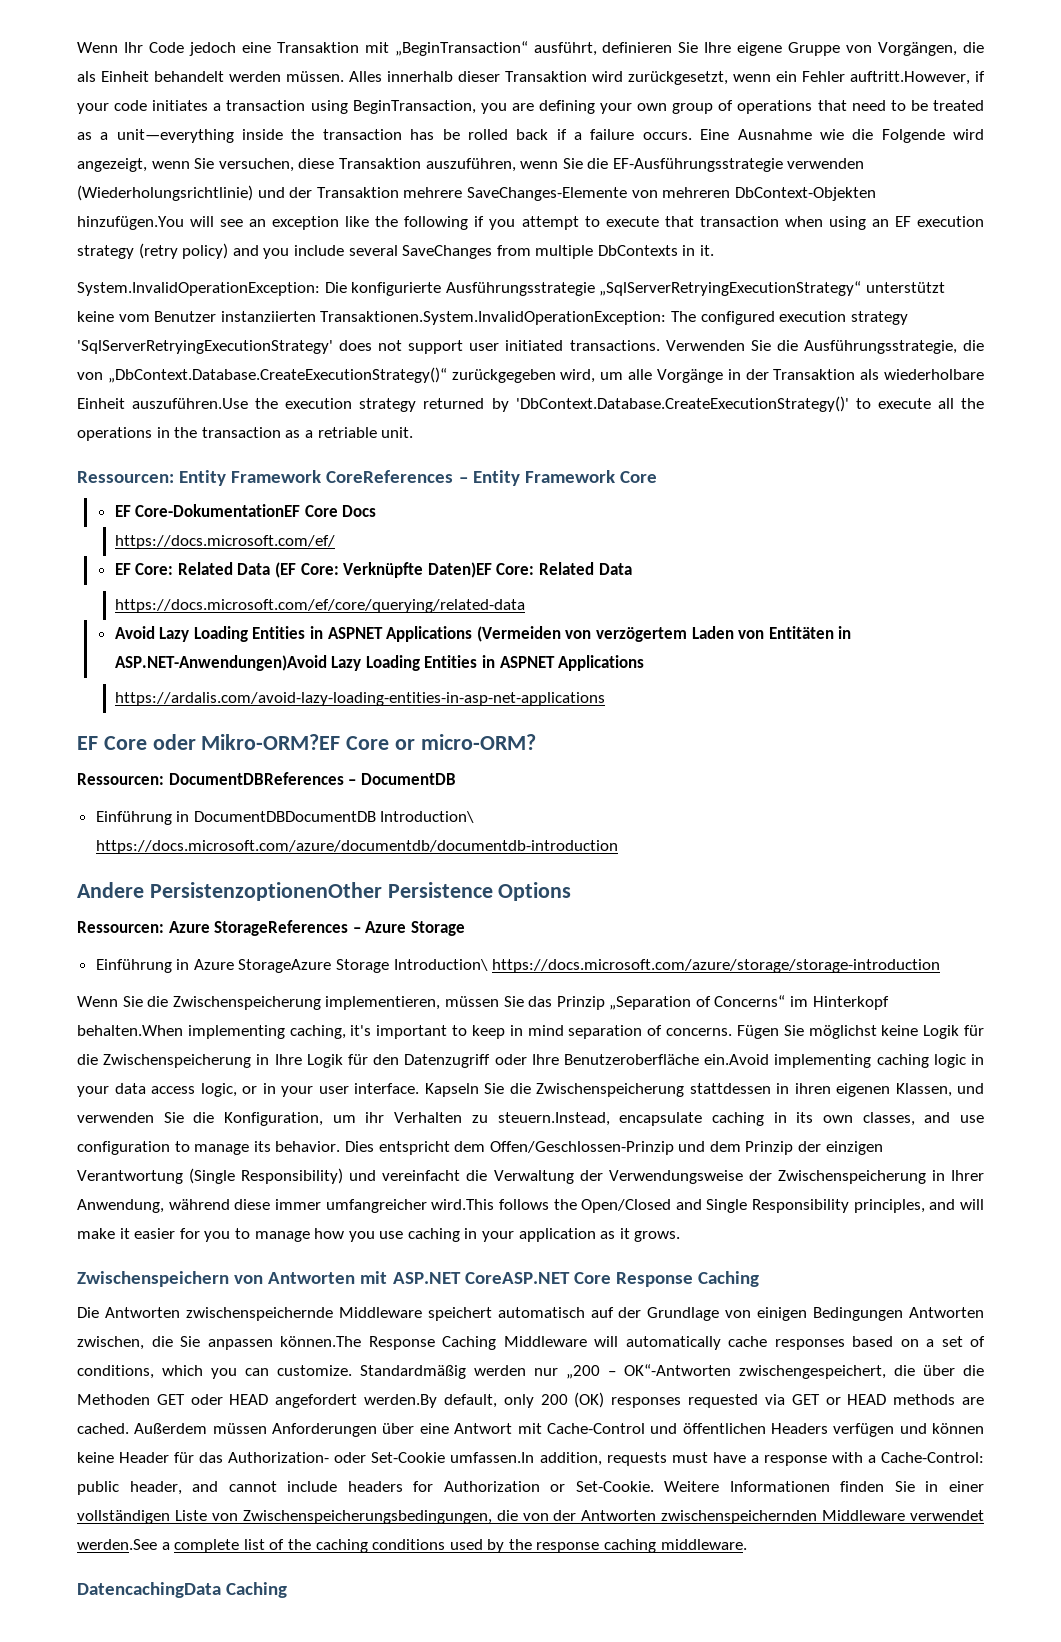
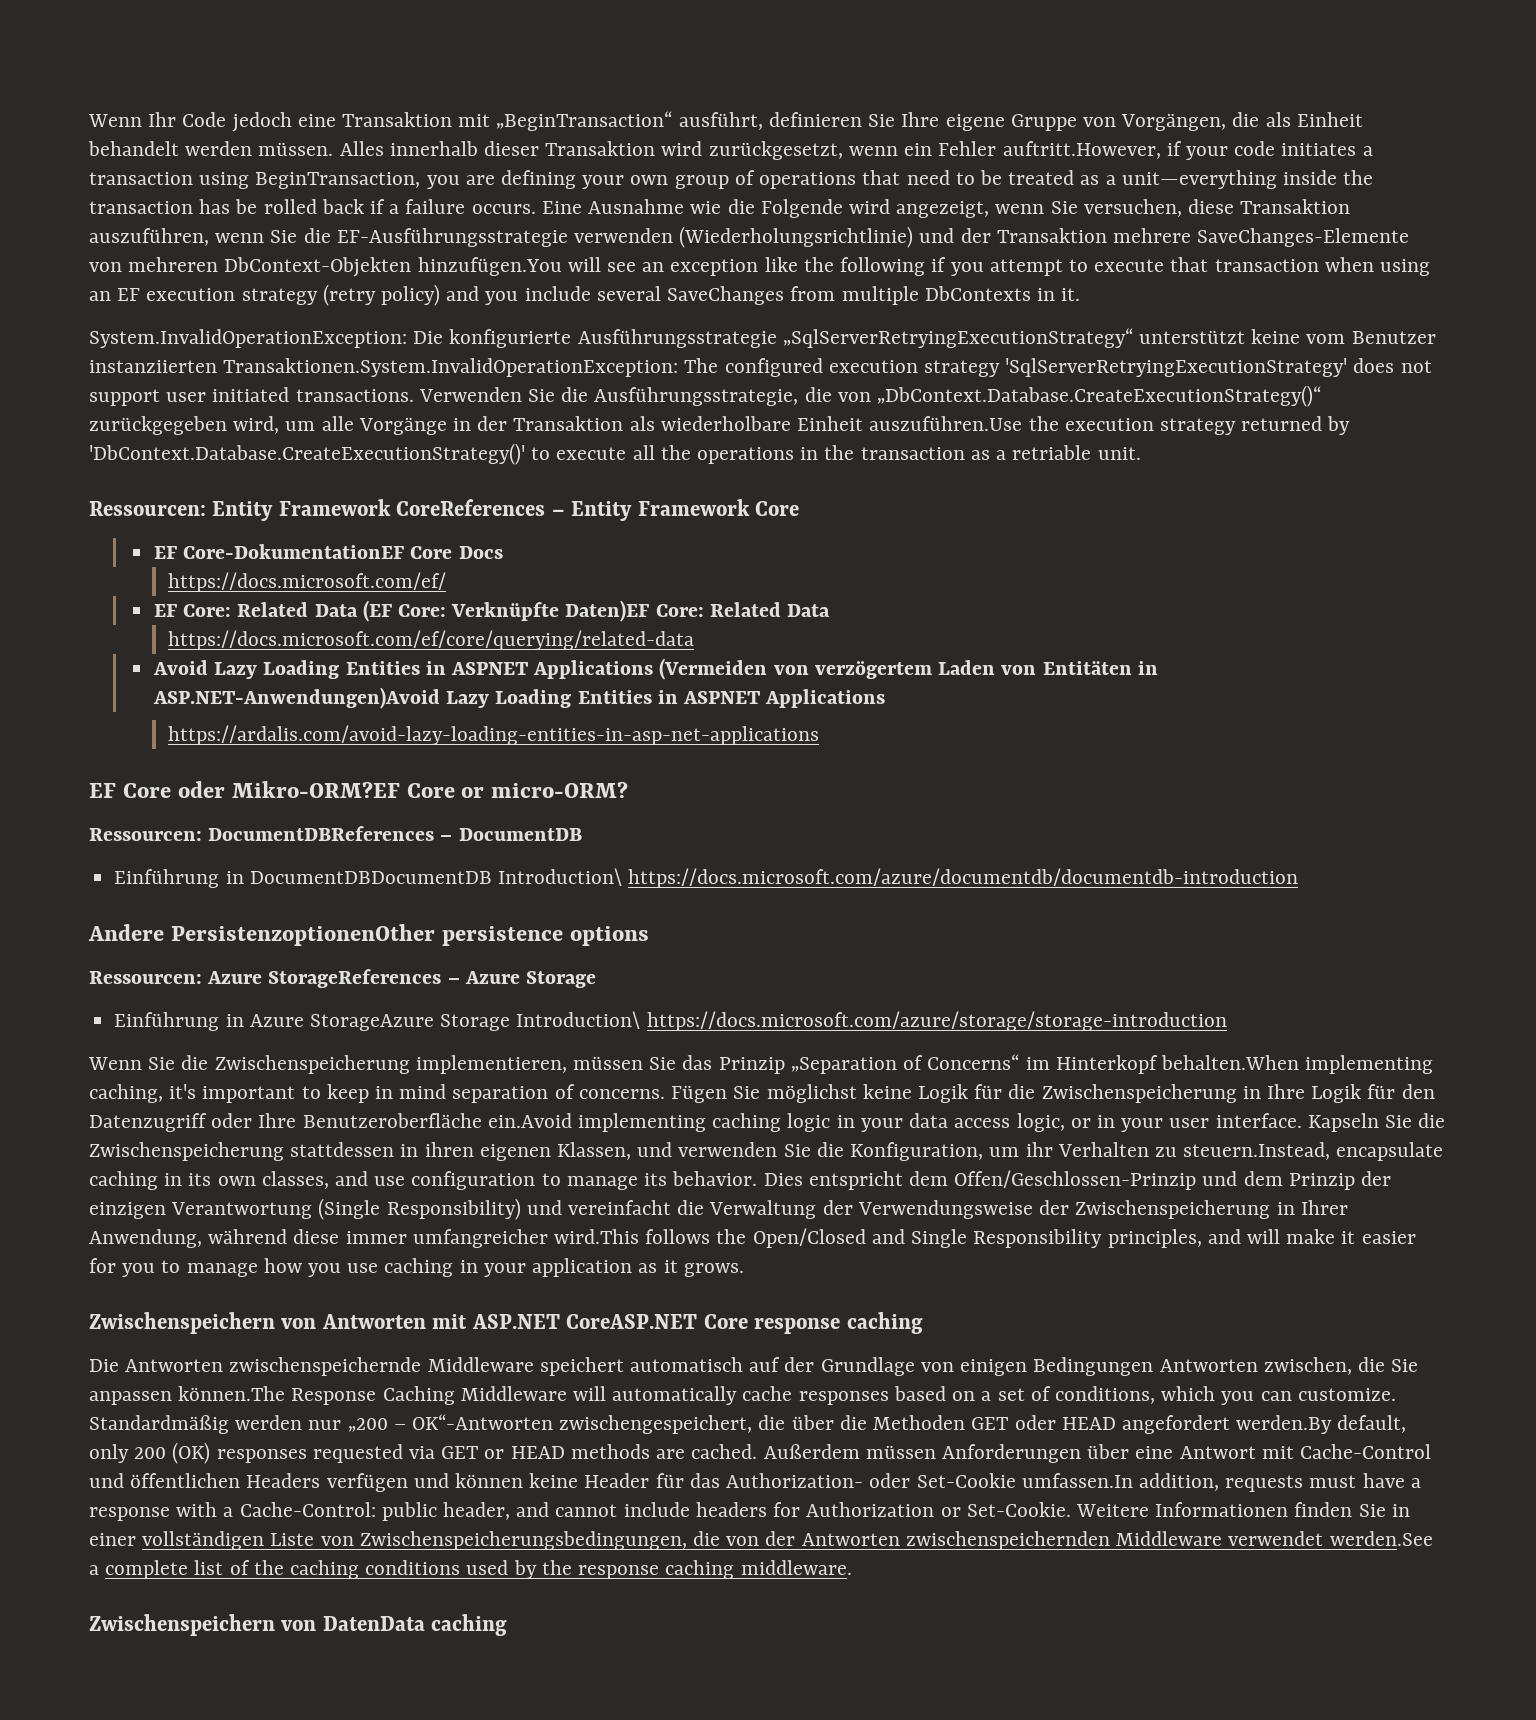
- Andere PersistenzoptionenOther Persistence Options
+ Andere PersistenzoptionenOther persistence options
- Zwischenspeichern von Antworten mit ASP.NET CoreASP.NET Core Response Caching
+ Zwischenspeichern von Antworten mit ASP.NET CoreASP.NET Core response caching
- DatencachingData Caching
+ Zwischenspeichern von DatenData caching

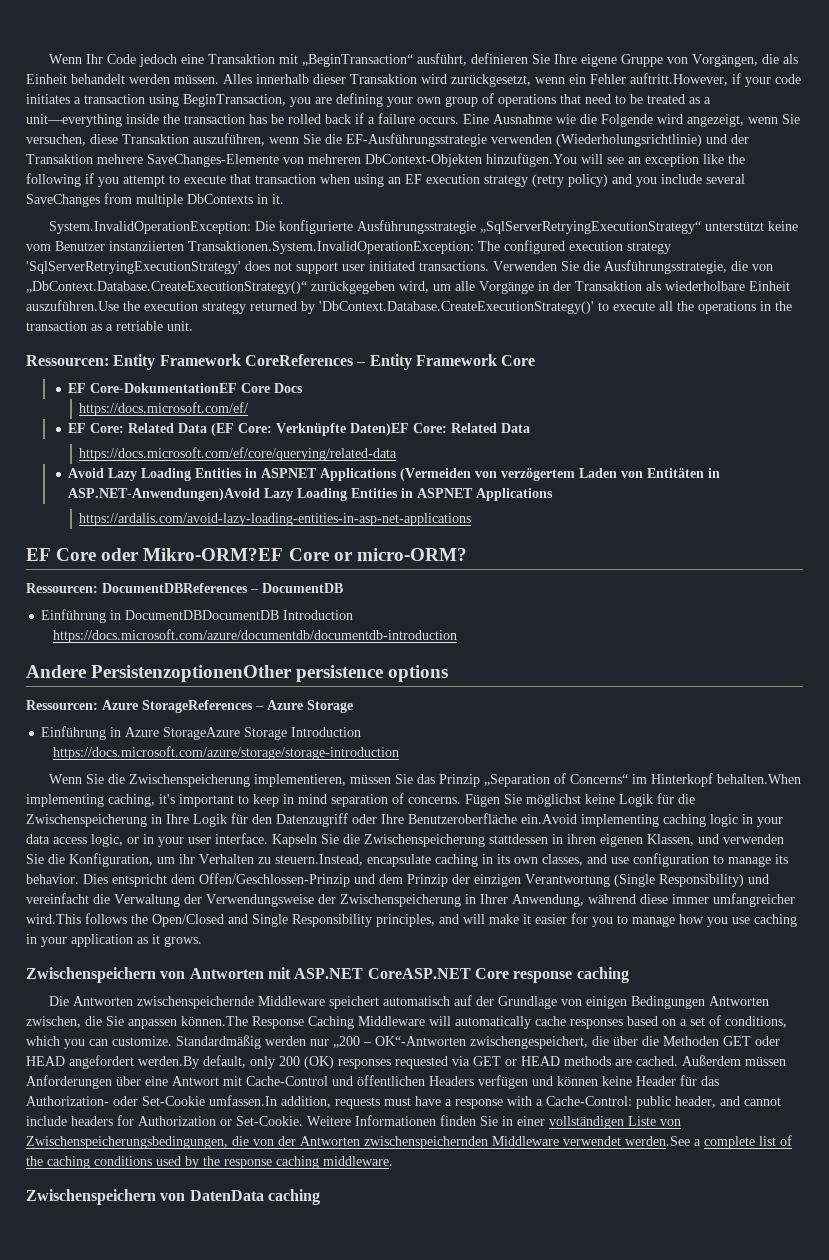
- Einführung in DocumentDBDocumentDB Introduction\ https://docs.microsoft.com/azure/documentdb/documentdb-introduction
+ Einführung in DocumentDBDocumentDB Introduction
+ https://docs.microsoft.com/azure/documentdb/documentdb-introduction
- Einführung in Azure StorageAzure Storage Introduction\ https://docs.microsoft.com/azure/storage/storage-introduction
+ Einführung in Azure StorageAzure Storage Introduction
+ https://docs.microsoft.com/azure/storage/storage-introduction

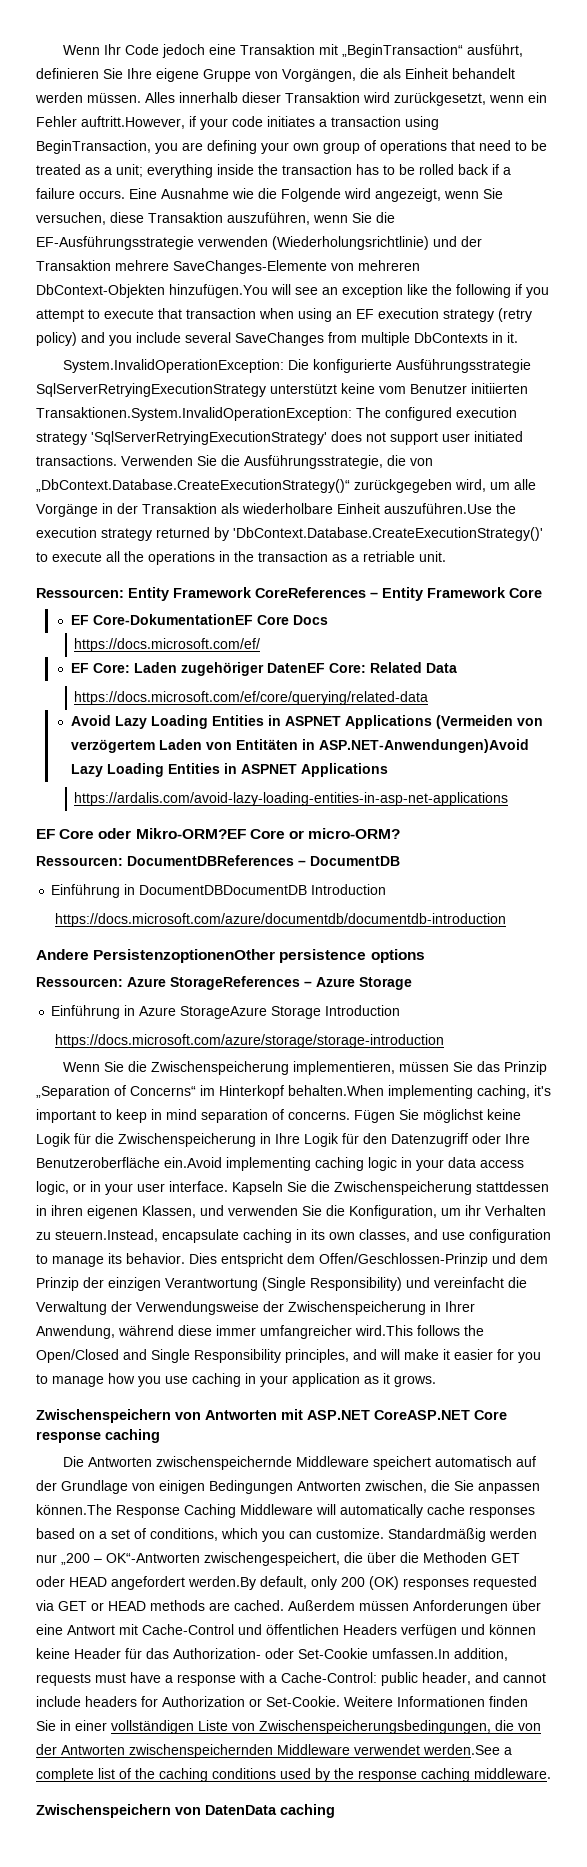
- Alles innerhalb dieser Transaktion wird zurückgesetzt, wenn ein Fehler auftritt.However, if your code initiates a transaction using BeginTransaction, you are defining your own group of operations that need to be treated as a unit—everything inside the transaction has be rolled back if a failure occurs.
+ Alles innerhalb dieser Transaktion wird zurückgesetzt, wenn ein Fehler auftritt.However, if your code initiates a transaction using BeginTransaction, you are defining your own group of operations that need to be treated as a unit; everything inside the transaction has to be rolled back if a failure occurs.
- System.InvalidOperationException: Die konfigurierte Ausführungsstrategie „SqlServerRetryingExecutionStrategy“ unterstützt keine vom Benutzer instanziierten Transaktionen.System.InvalidOperationException: The configured execution strategy 'SqlServerRetryingExecutionStrategy' does not support user initiated transactions.
+ System.InvalidOperationException: Die konfigurierte Ausführungsstrategie SqlServerRetryingExecutionStrategy unterstützt keine vom Benutzer initiierten Transaktionen.System.InvalidOperationException: The configured execution strategy 'SqlServerRetryingExecutionStrategy' does not support user initiated transactions.
- EF Core: Related Data (EF Core: Verknüpfte Daten)EF Core: Related Data
+ EF Core: Laden zugehöriger DatenEF Core: Related Data

